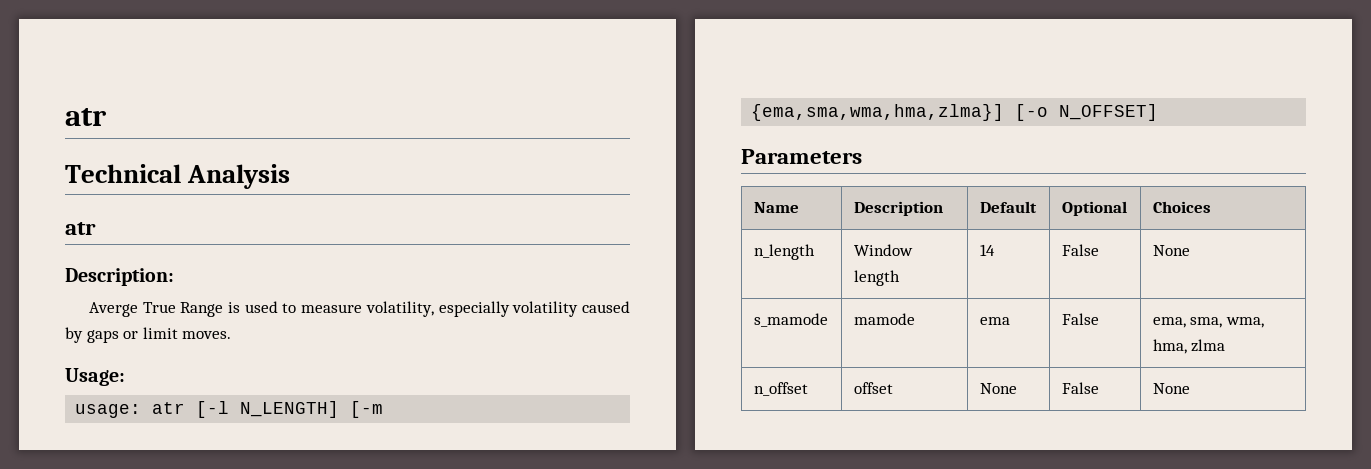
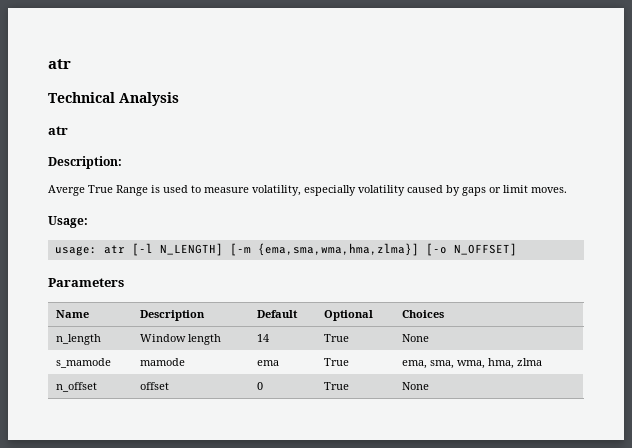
- n_length | Window length | 14 | False | None
+ n_length | Window length | 14 | True | None
- s_mamode | mamode | ema | False | ema, sma, wma, hma, zlma
+ s_mamode | mamode | ema | True | ema, sma, wma, hma, zlma
- n_offset | offset | None | False | None
+ n_offset | offset | 0 | True | None

